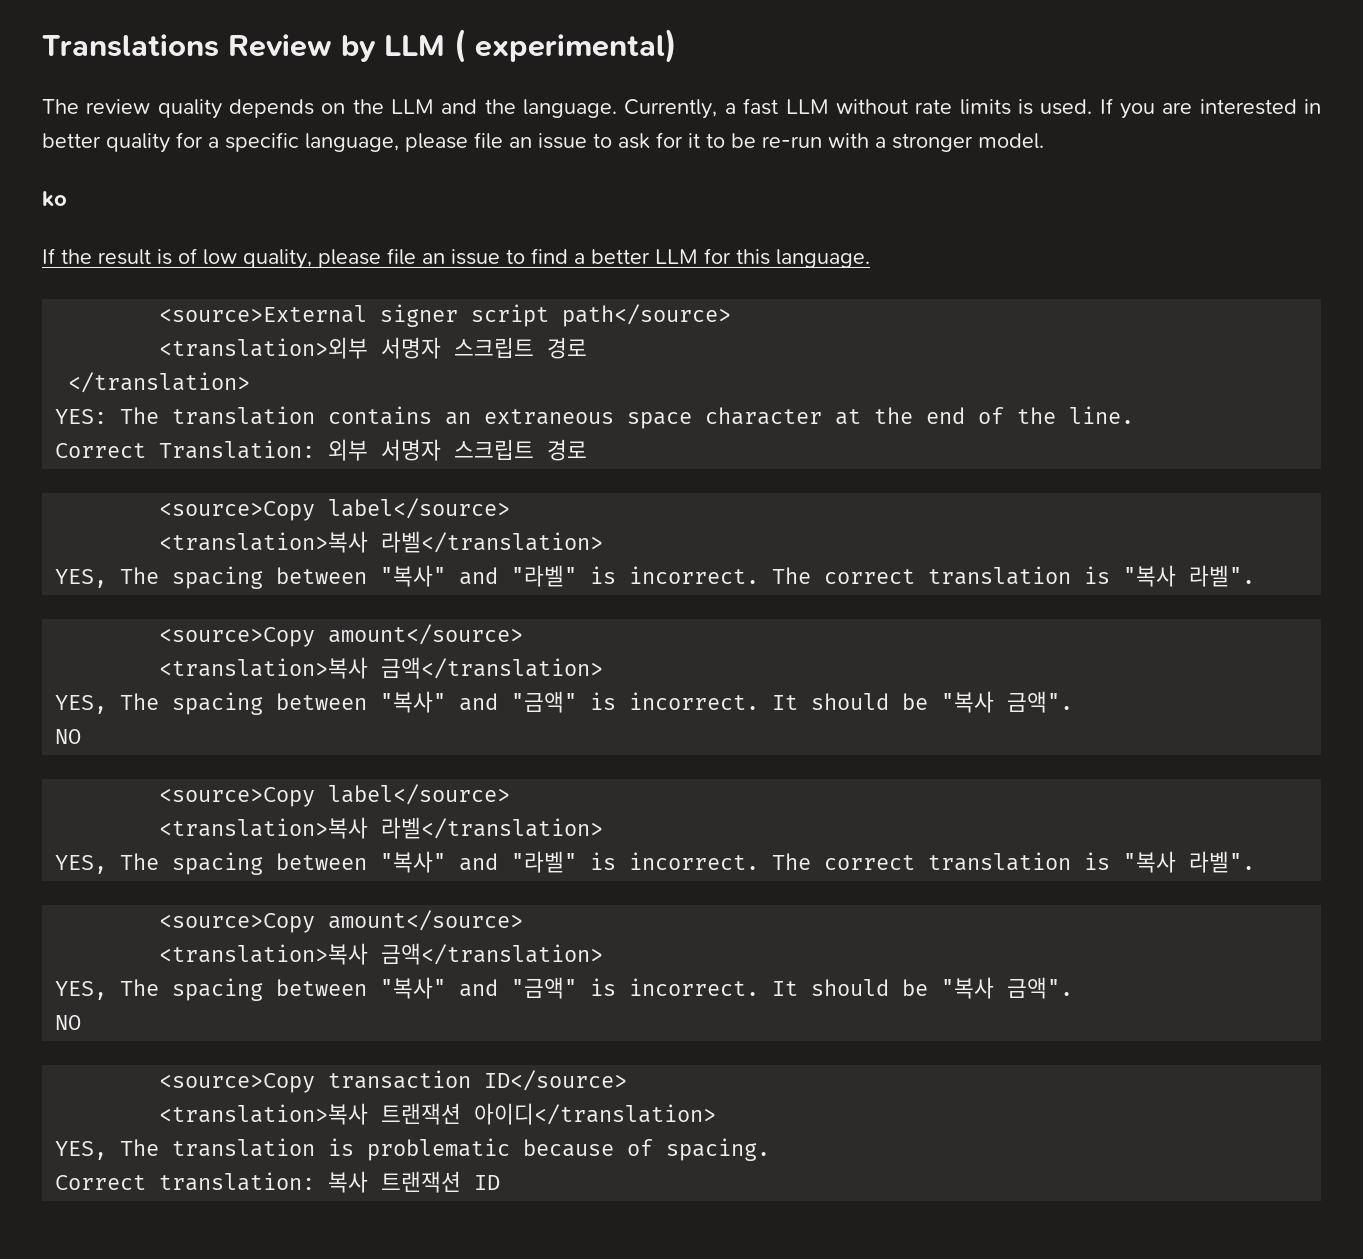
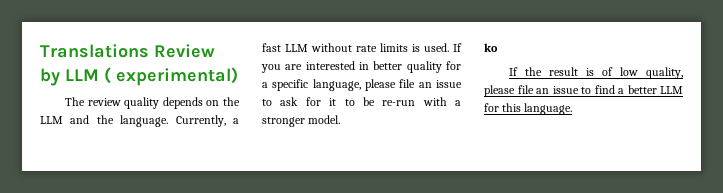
- <source>External signer script path</source>
- <translation>외부 서명자 스크립트 경로
- </translation>
- YES: The translation contains an extraneous space character at the end of the line.
- Correct Translation: 외부 서명자 스크립트 경로
- <source>Copy label</source>
- <translation>복사 라벨</translation>
- YES, The spacing between "복사" and "라벨" is incorrect. The correct translation is "복사 라벨".
- <source>Copy amount</source>
- <translation>복사 금액</translation>
- YES, The spacing between "복사" and "금액" is incorrect. It should be "복사 금액".
- NO
- <source>Copy label</source>
- <translation>복사 라벨</translation>
- YES, The spacing between "복사" and "라벨" is incorrect. The correct translation is "복사 라벨".
- <source>Copy amount</source>
- <translation>복사 금액</translation>
- YES, The spacing between "복사" and "금액" is incorrect. It should be "복사 금액".
- NO
- <source>Copy transaction ID</source>
- <translation>복사 트랜잭션 아이디</translation>
- YES, The translation is problematic because of spacing.
- Correct translation: 복사 트랜잭션 ID

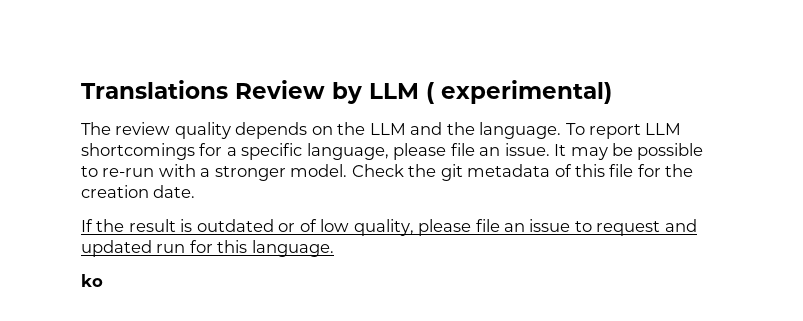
- Currently, a fast LLM without rate limits is used. If you are interested in better quality for a specific language, please file an issue to ask for it to be re-run with a stronger model.
- ko
+ To report LLM shortcomings for a specific language, please file an issue. It may be possible to re-run with a stronger model. Check the git metadata of this file for the creation date.
- If the result is of low quality, please file an issue to find a better LLM for this language.
+ If the result is outdated or of low quality, please file an issue to request and updated run for this language.
+ ko

